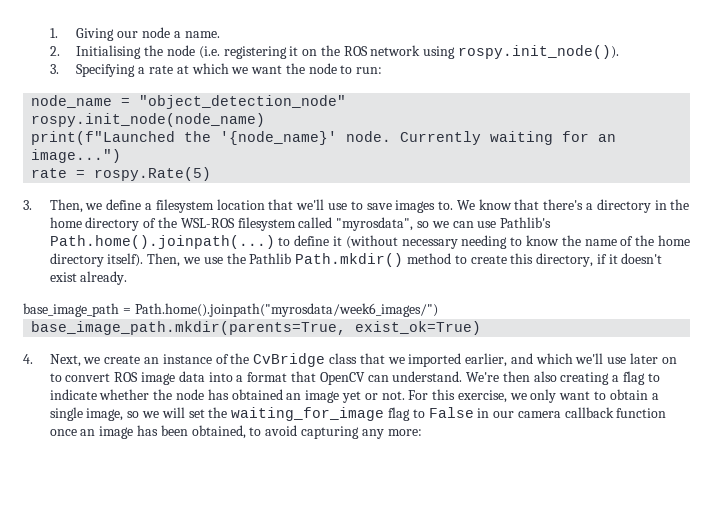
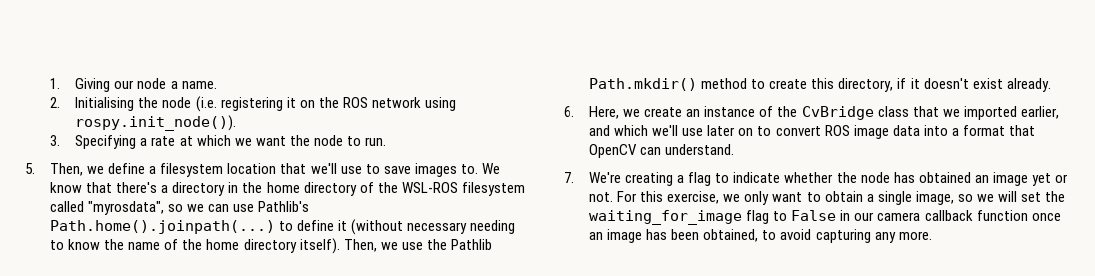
- 3. Specifying a rate at which we want the node to run:
- node_name = "object_detection_node"
- rospy.init_node(node_name)
- print(f"Launched the '{node_name}' node. Currently waiting for an image...")
- rate = rospy.Rate(5)
- 3. Then, we define a filesystem location that we'll use to save images to.
+ 3. Specifying a rate at which we want the node to run.
+ 5. Then, we define a filesystem location that we'll use to save images to.
- base_image_path = Path.home().joinpath("myrosdata/week6_images/")
- base_image_path.mkdir(parents=True, exist_ok=True)
- 4. Next, we create an instance of the CvBridge class that we imported earlier, and which we'll use later on to convert ROS image data into a format that OpenCV can understand. We're then also creating a flag to indicate whether the node has obtained an image yet or not.
+ 6. Here, we create an instance of the CvBridge class that we imported earlier, and which we'll use later on to convert ROS image data into a format that OpenCV can understand.
+ 7. We're creating a flag to indicate whether the node has obtained an image yet or not.
- For this exercise, we only want to obtain a single image, so we will set the waiting_for_image flag to False in our camera callback function once an image has been obtained, to avoid capturing any more:
+ For this exercise, we only want to obtain a single image, so we will set the waiting_for_image flag to False in our camera callback function once an image has been obtained, to avoid capturing any more.

